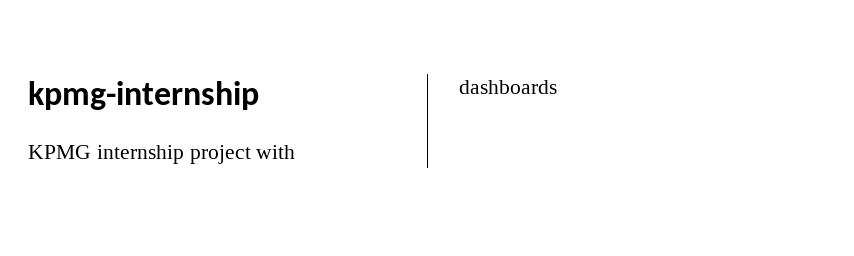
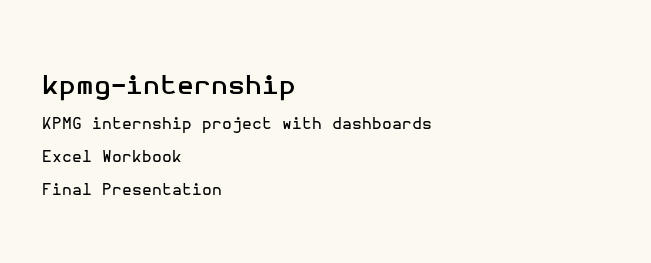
+ Excel Workbook
+ Final Presentation

